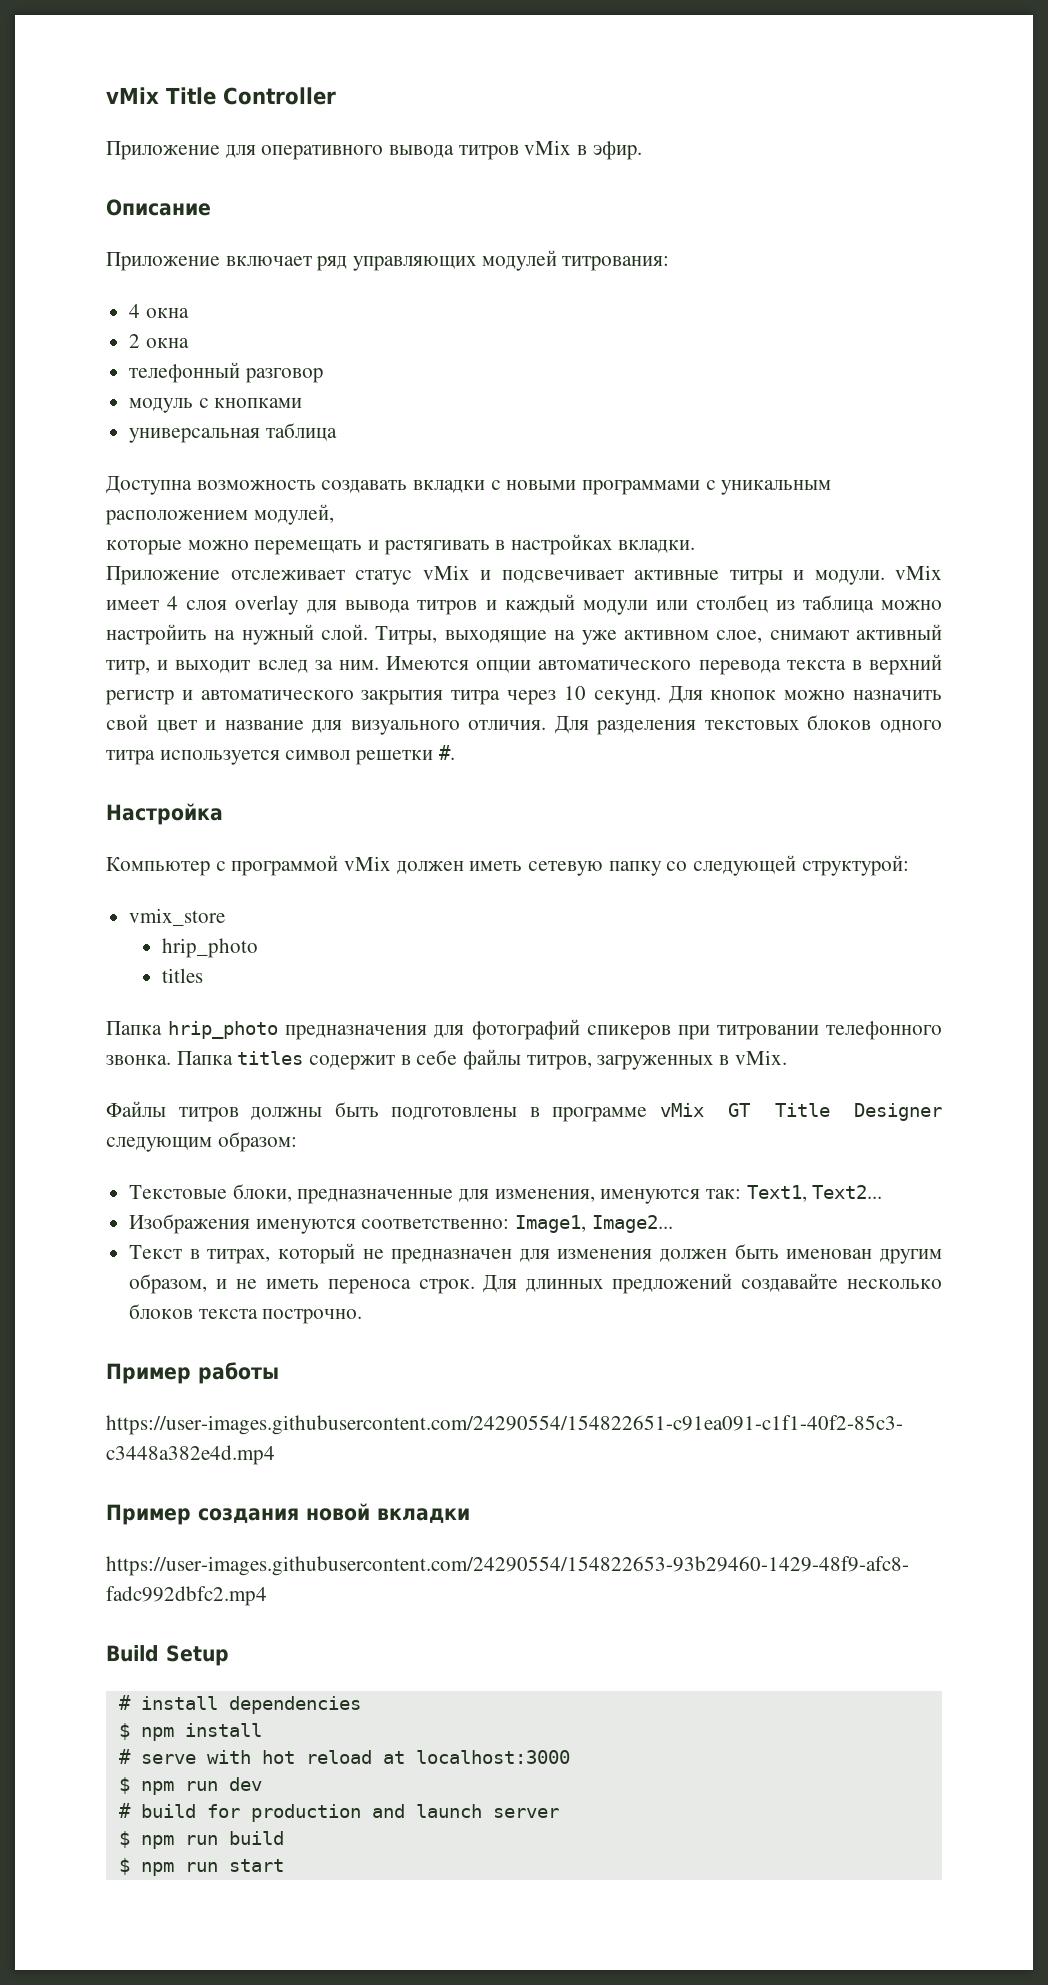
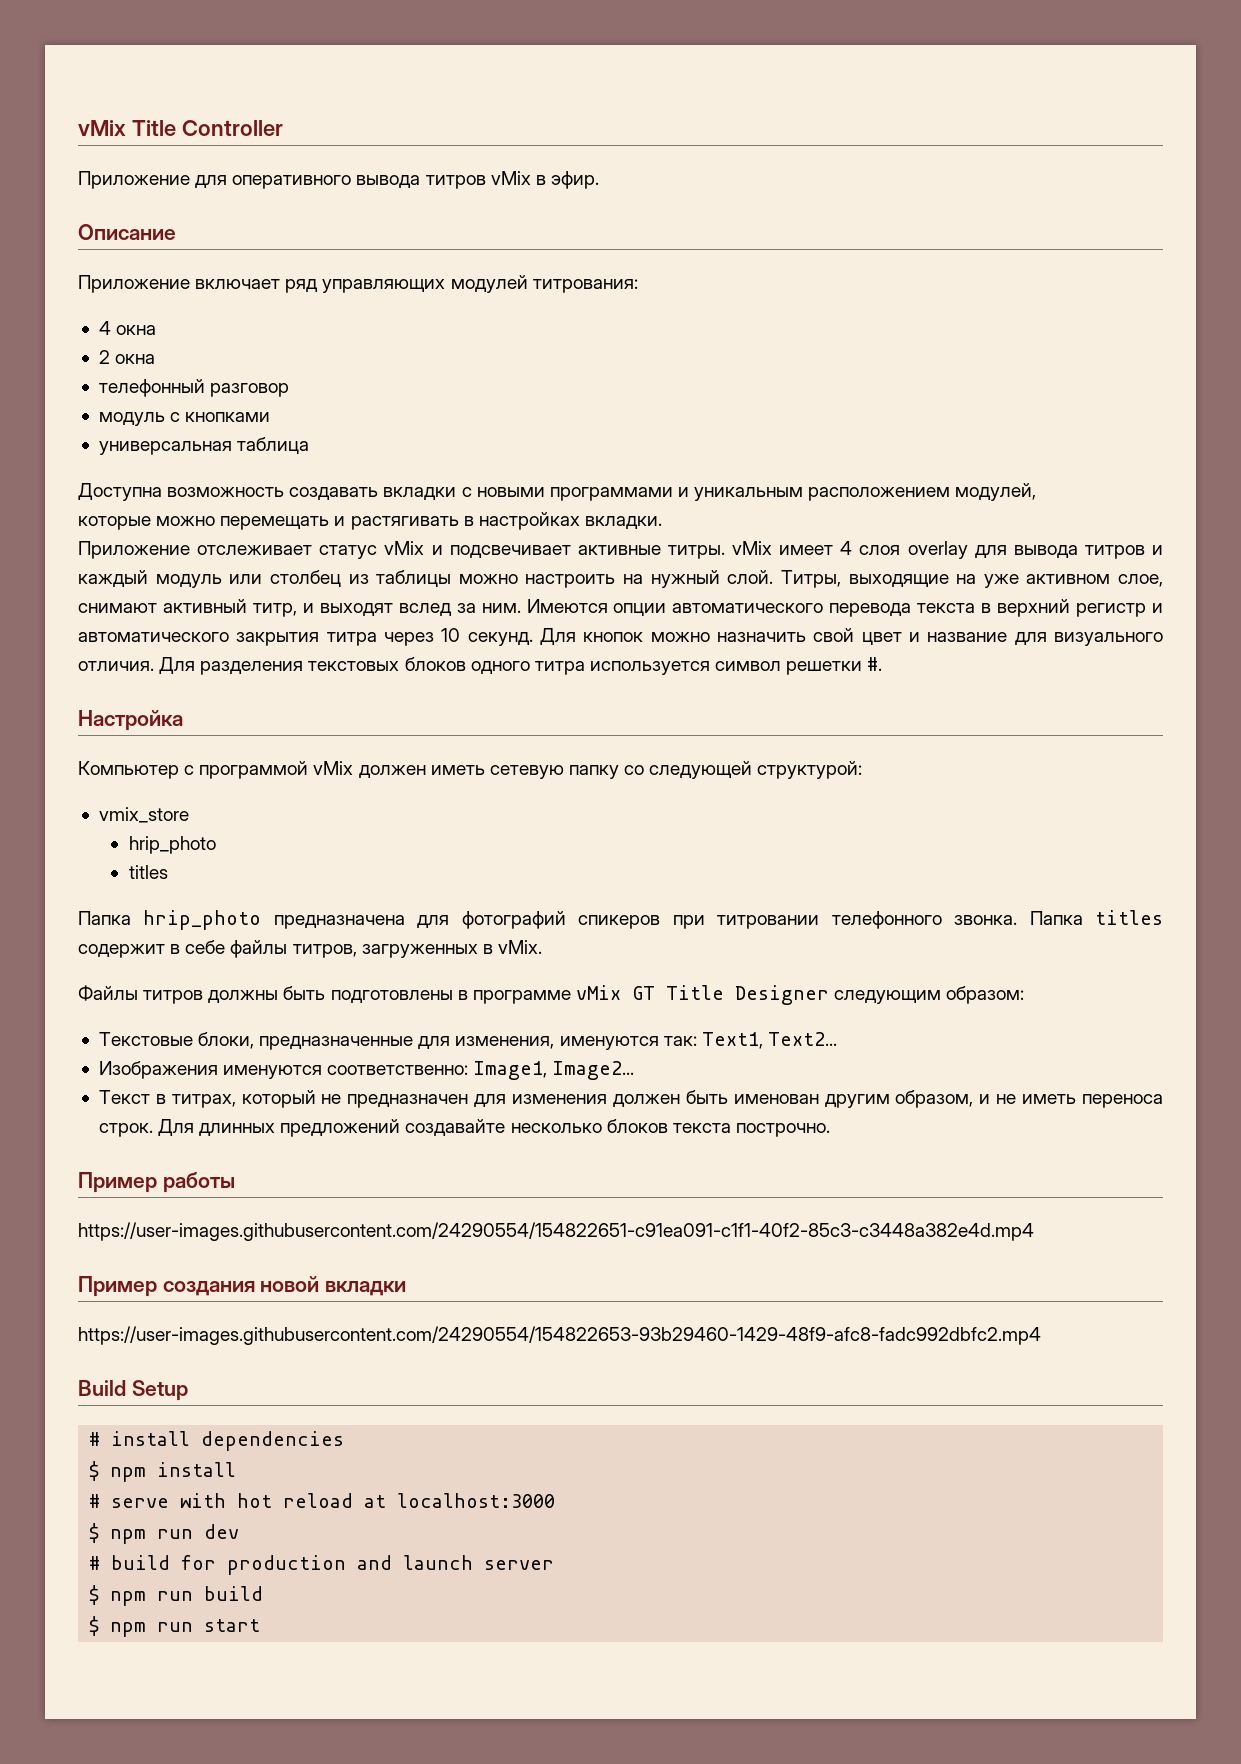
- Доступна возможность создавать вкладки с новыми программами с уникальным расположением модулей,
+ Доступна возможность создавать вкладки с новыми программами и уникальным расположением модулей,
- Приложение отслеживает статус vMix и подсвечивает активные титры и модули. vMix имеет 4 слоя overlay для вывода титров и каждый модули или столбец из таблица можно настройить на нужный слой.
+ Приложение отслеживает статус vMix и подсвечивает активные титры. vMix имеет 4 слоя overlay для вывода титров и каждый модуль или столбец из таблицы можно настроить на нужный слой.
- Титры, выходящие на уже активном слое, снимают активный титр, и выходит вслед за ним.
+ Титры, выходящие на уже активном слое, снимают активный титр, и выходят вслед за ним.
- Папка hrip_photo предназначения для фотографий спикеров при титровании телефонного звонка.
+ Папка hrip_photo предназначена для фотографий спикеров при титровании телефонного звонка.

